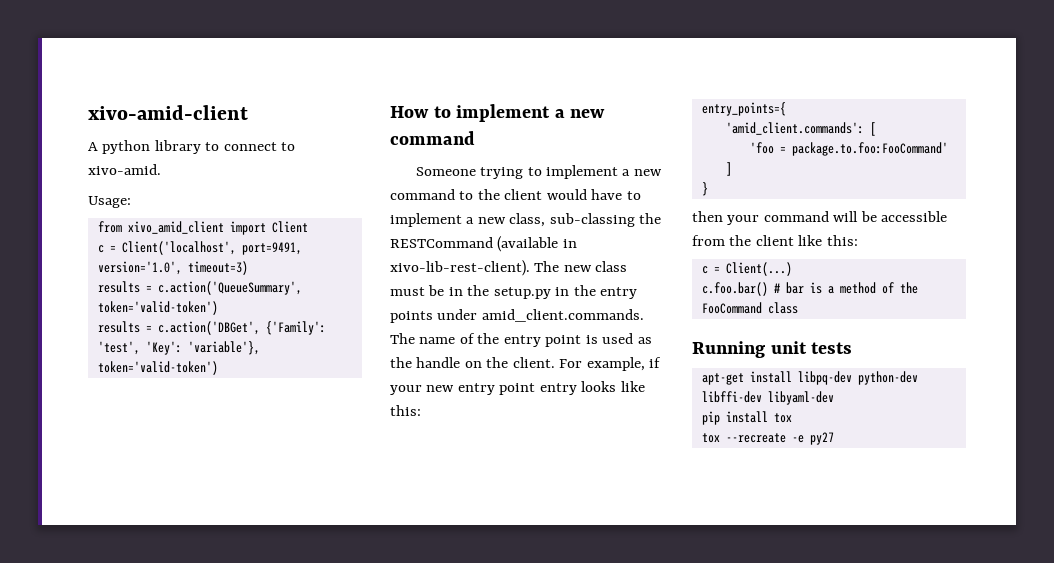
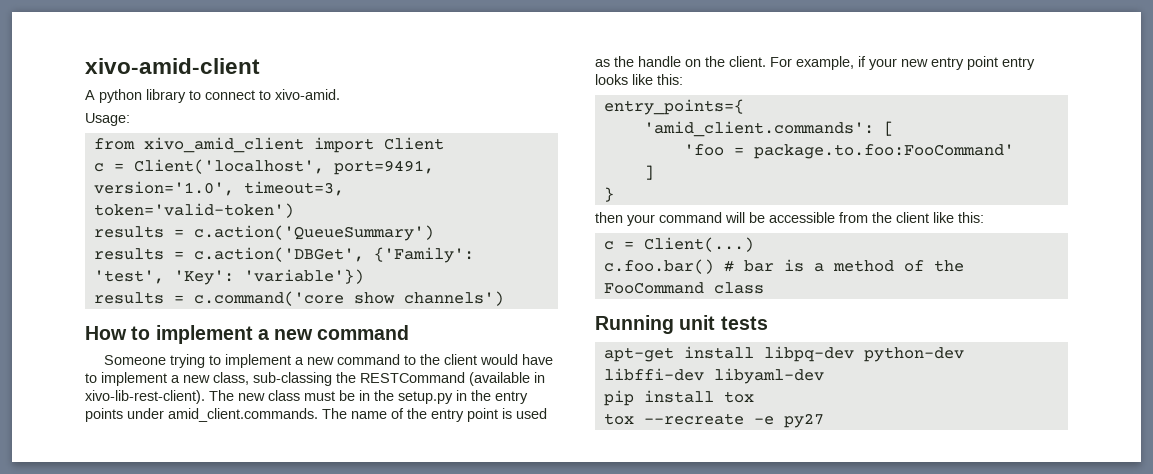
- c = Client('localhost', port=9491, version='1.0', timeout=3)
- results = c.action('QueueSummary', token='valid-token')
+ c = Client('localhost', port=9491, version='1.0', timeout=3, token='valid-token')
+ results = c.action('QueueSummary')
- results = c.action('DBGet', {'Family': 'test', 'Key': 'variable'}, token='valid-token')
+ results = c.action('DBGet', {'Family': 'test', 'Key': 'variable'})
+ results = c.command('core show channels')

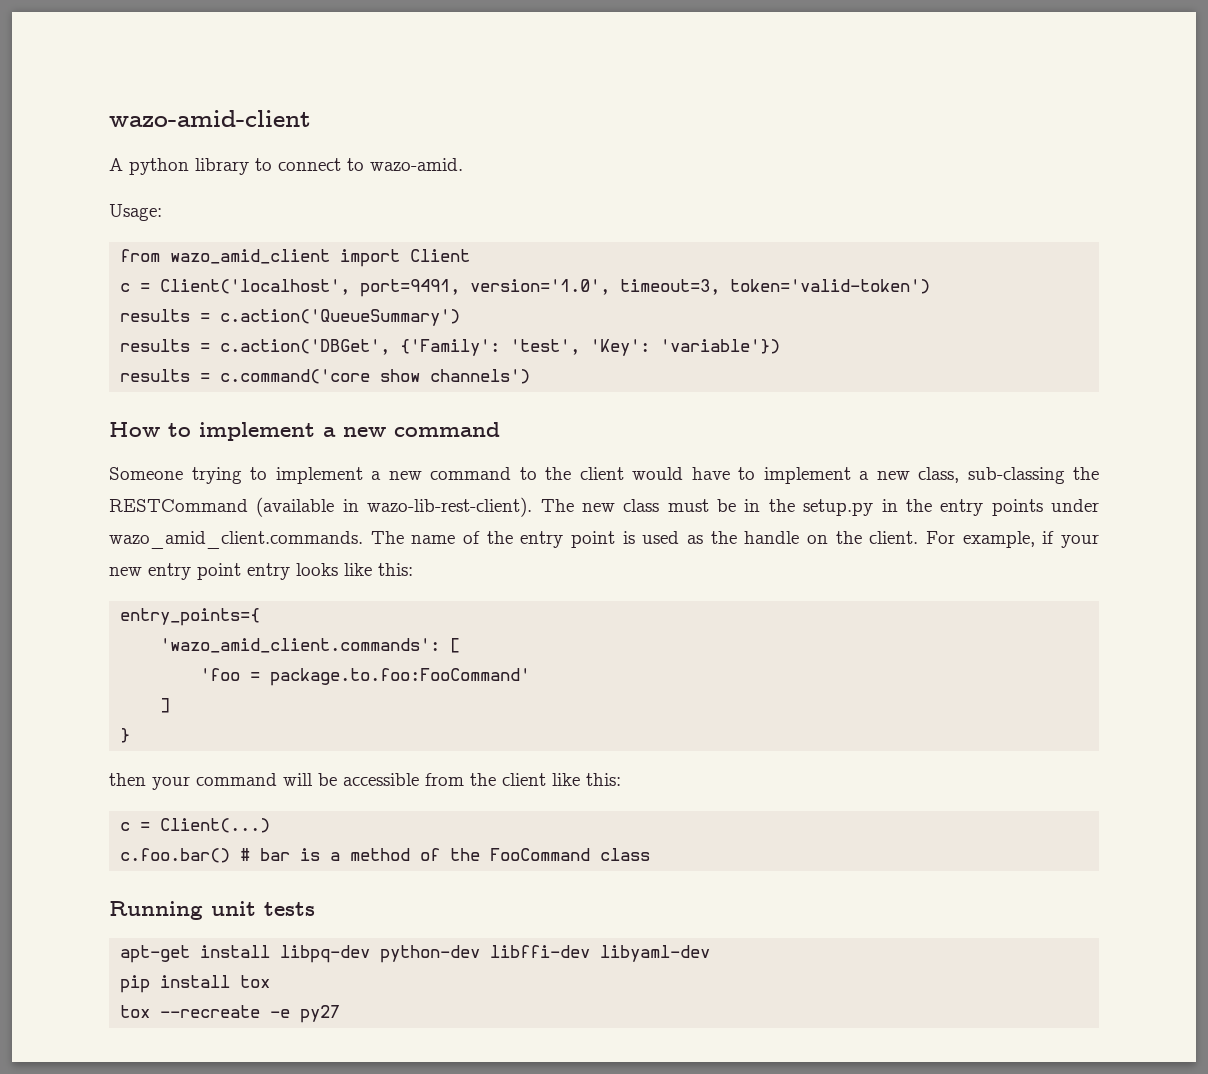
- xivo-amid-client
+ wazo-amid-client
- A python library to connect to xivo-amid.
+ A python library to connect to wazo-amid.
- from xivo_amid_client import Client
+ from wazo_amid_client import Client
- Someone trying to implement a new command to the client would have to implement a new class, sub-classing the RESTCommand (available in xivo-lib-rest-client).
+ Someone trying to implement a new command to the client would have to implement a new class, sub-classing the RESTCommand (available in wazo-lib-rest-client).
- The new class must be in the setup.py in the entry points under amid_client.commands. The name of the entry point is used as the handle on the client.
+ The new class must be in the setup.py in the entry points under wazo_amid_client.commands. The name of the entry point is used as the handle on the client.
- 'amid_client.commands': [
+ 'wazo_amid_client.commands': [

